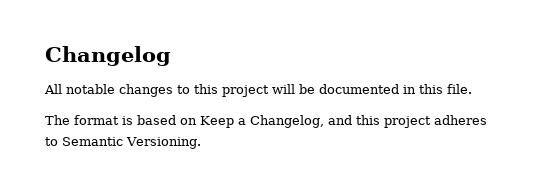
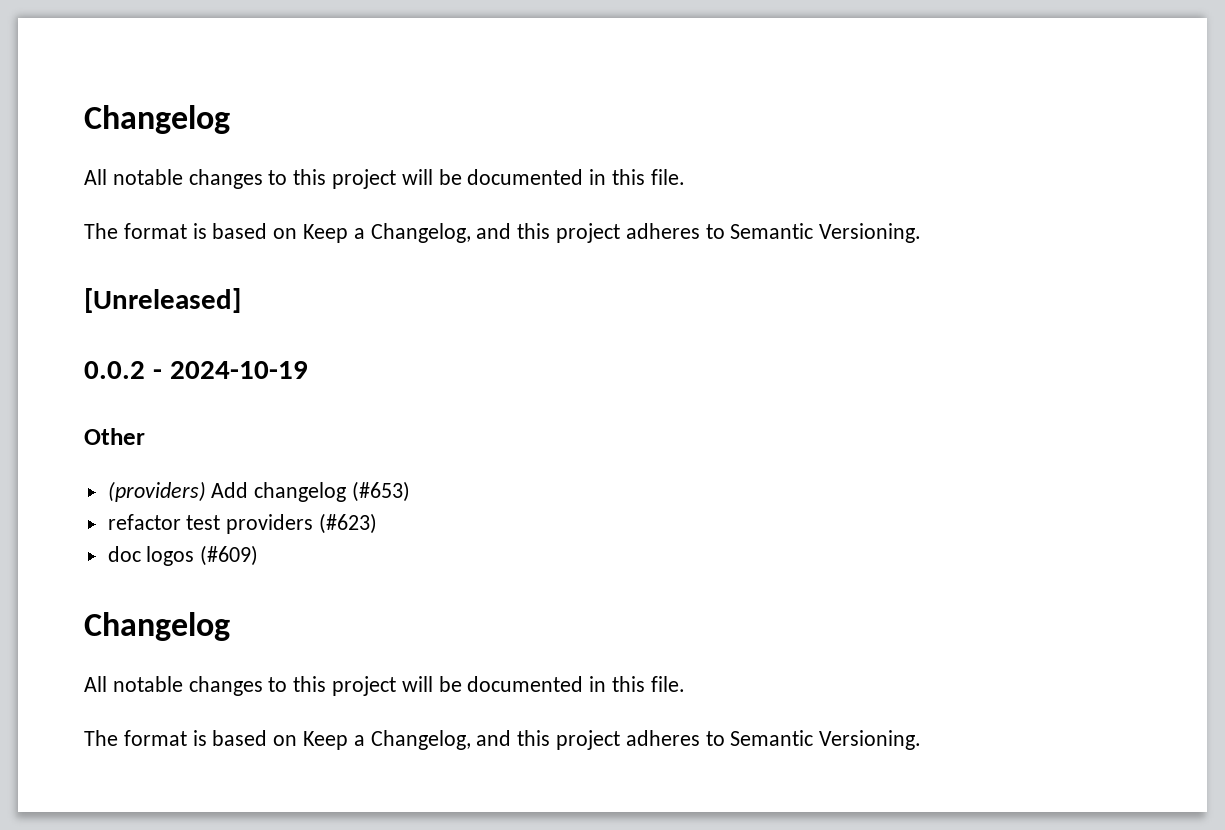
+ [Unreleased]
+ 0.0.2 - 2024-10-19
+ Other
+ (providers) Add changelog (#653)
+ refactor test providers (#623)
+ doc logos (#609)
+ Changelog
+ All notable changes to this project will be documented in this file.
+ The format is based on Keep a Changelog, and this project adheres to Semantic Versioning.

